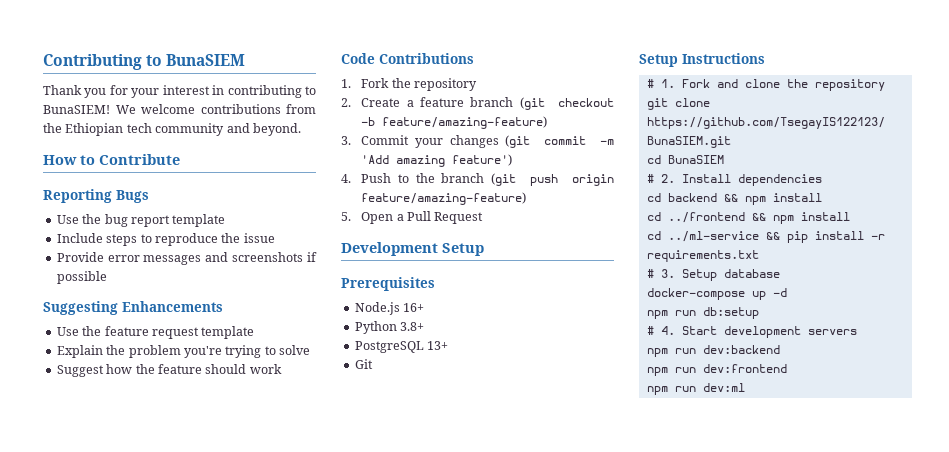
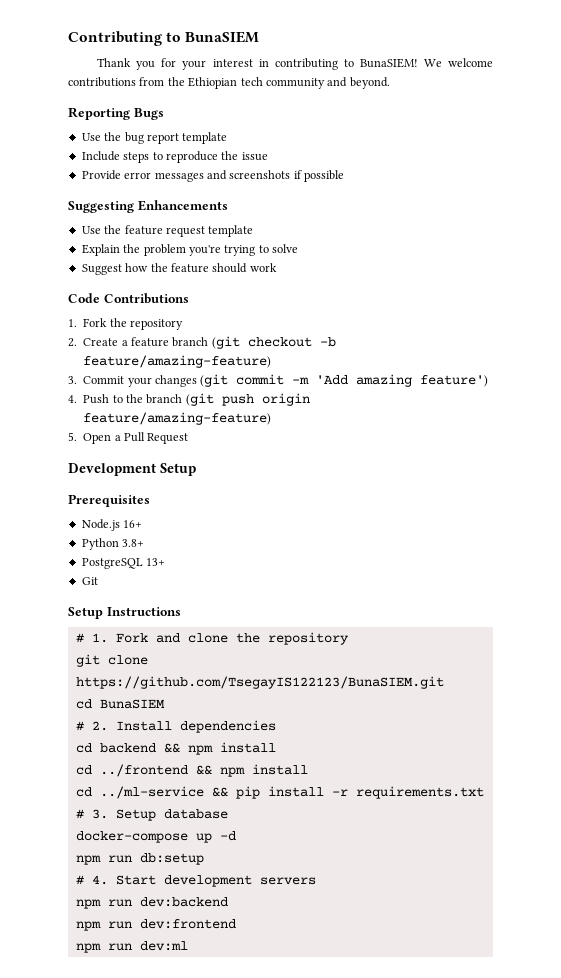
- How to Contribute

